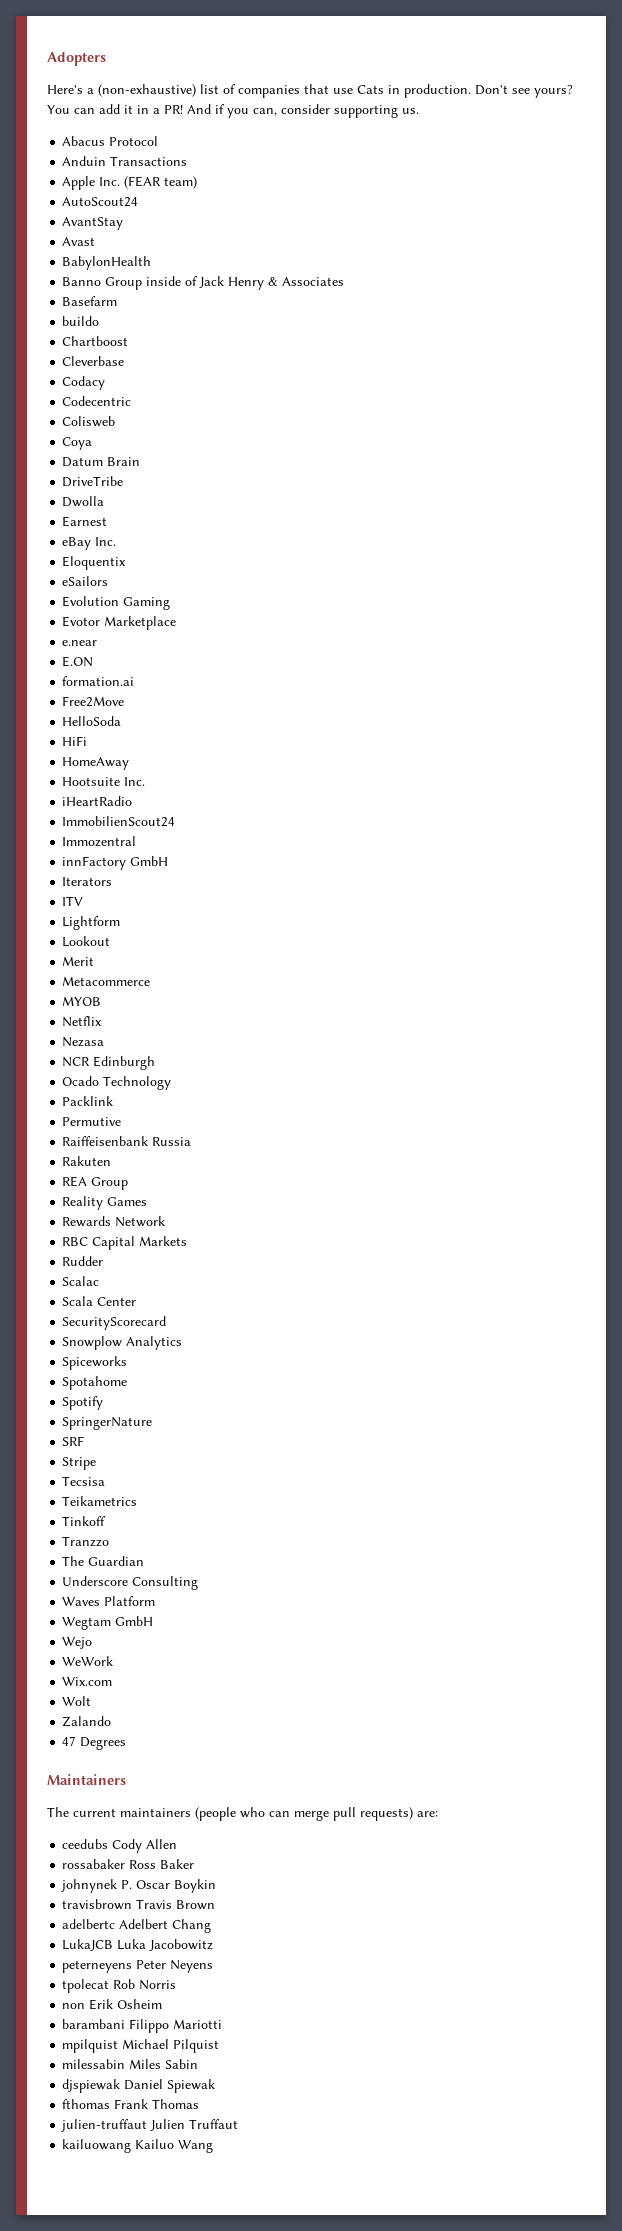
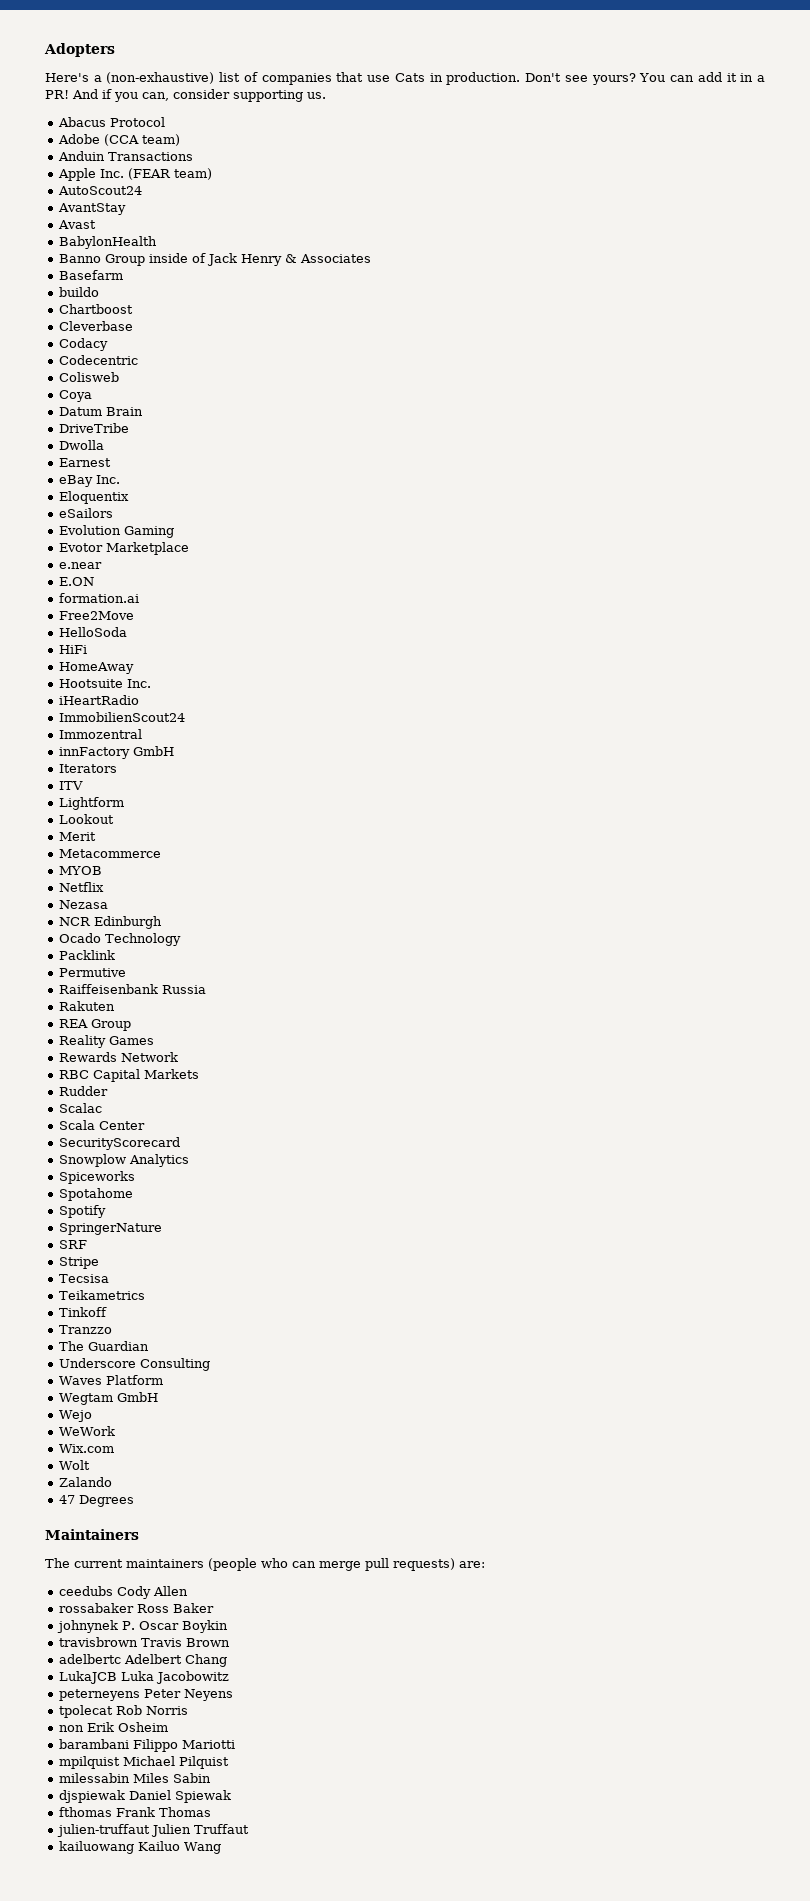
+ Adobe (CCA team)

